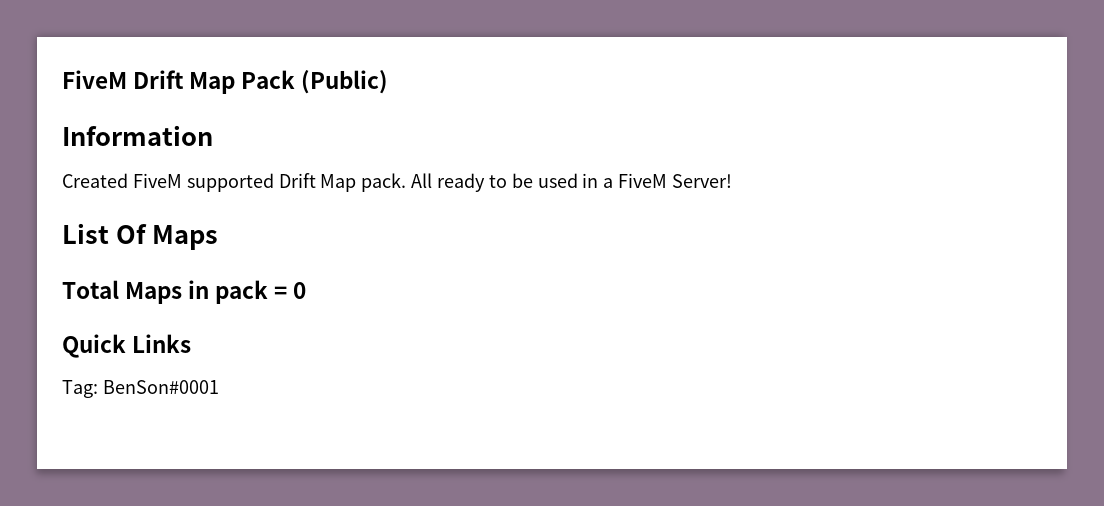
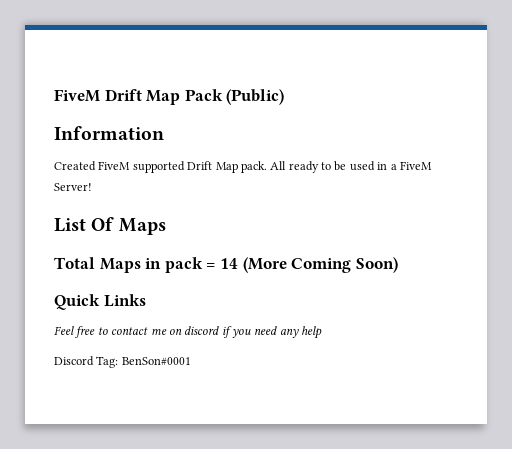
- Total Maps in pack = 0
+ Total Maps in pack = 14 (More Coming Soon)
  Quick Links
- Tag: BenSon#0001
+ Feel free to contact me on discord if you need any help
+ Discord Tag: BenSon#0001

